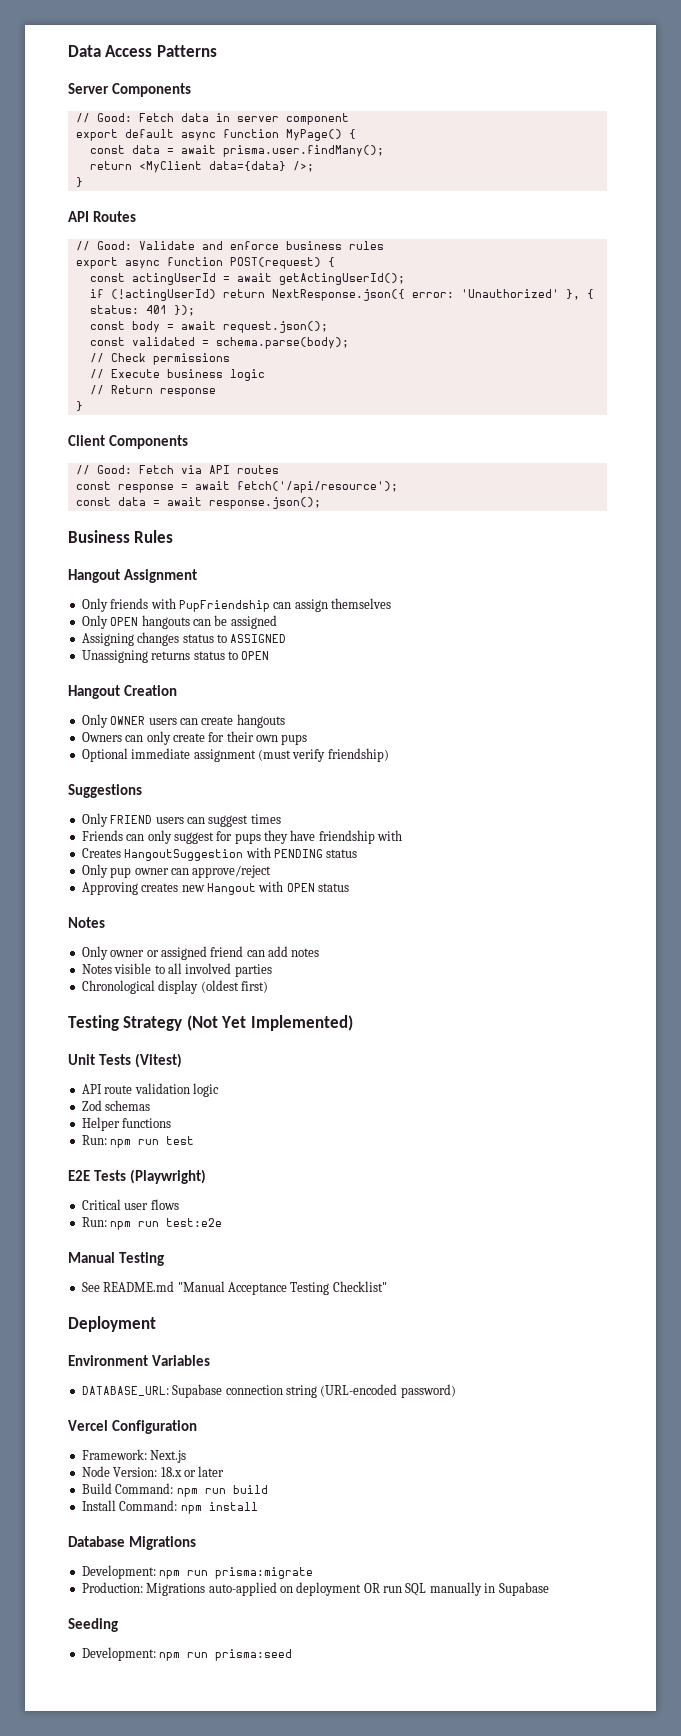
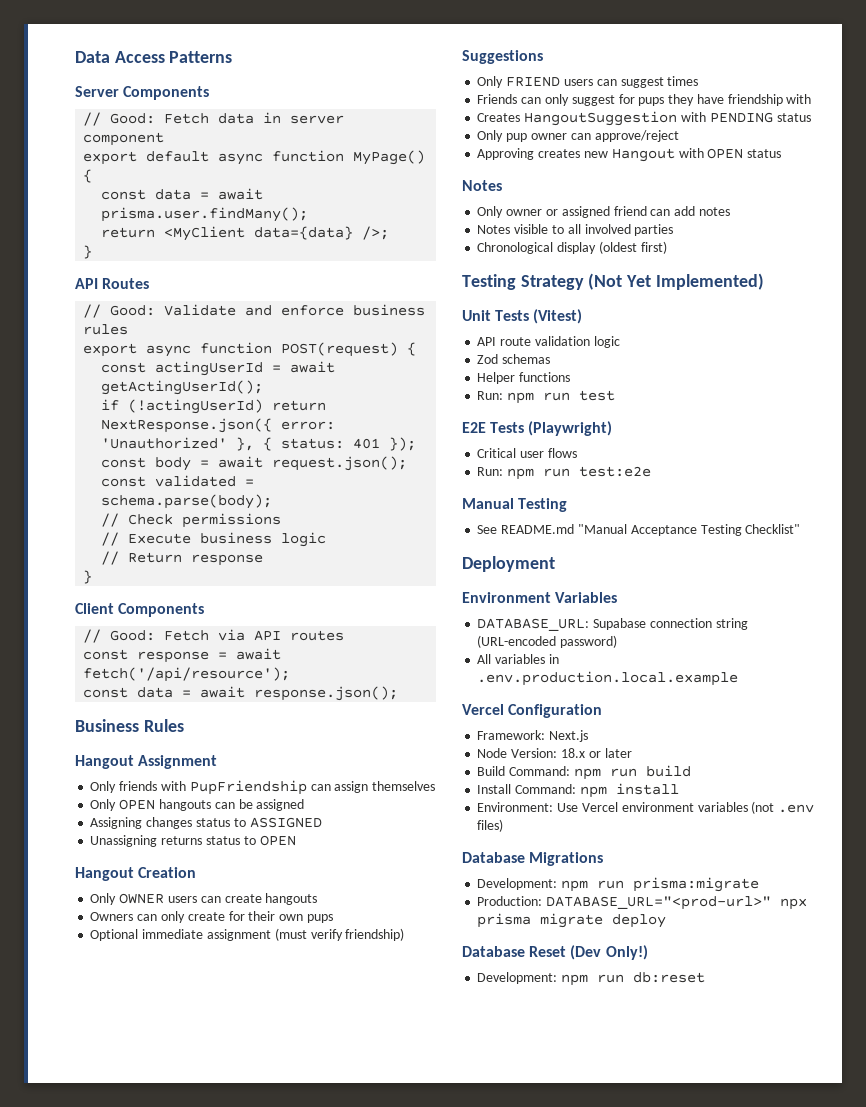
+ All variables in .env.production.local.example
+ Environment: Use Vercel environment variables (not .env files)
- Production: Migrations auto-applied on deployment OR run SQL manually in Supabase
- Seeding
- Development: npm run prisma:seed
+ Production: DATABASE_URL="<prod-url>" npx prisma migrate deploy
+ Database Reset (Dev Only!)
+ Development: npm run db:reset

